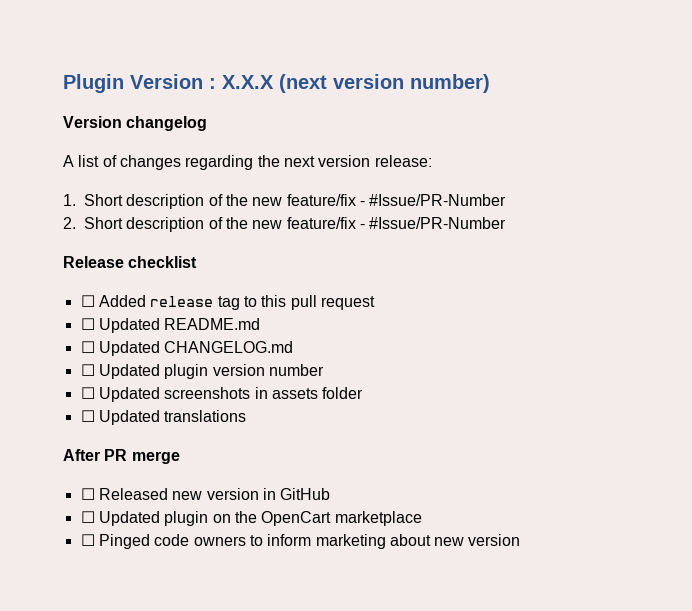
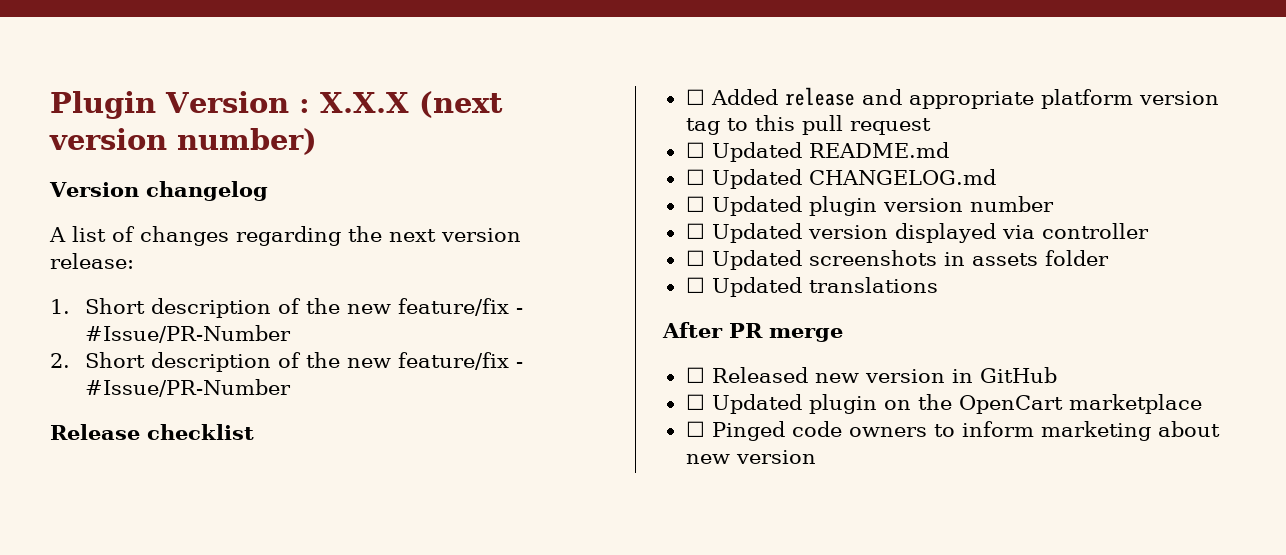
- ☐ Added release tag to this pull request
+ ☐ Added release and appropriate platform version tag to this pull request
+ ☐ Updated version displayed via controller

